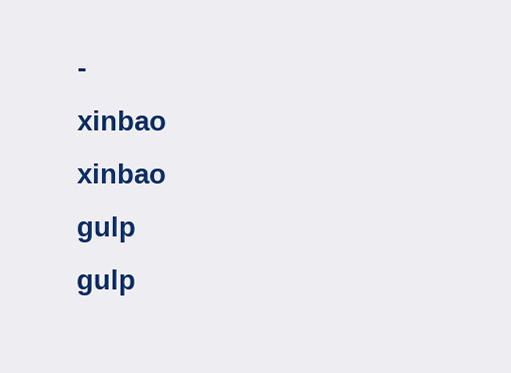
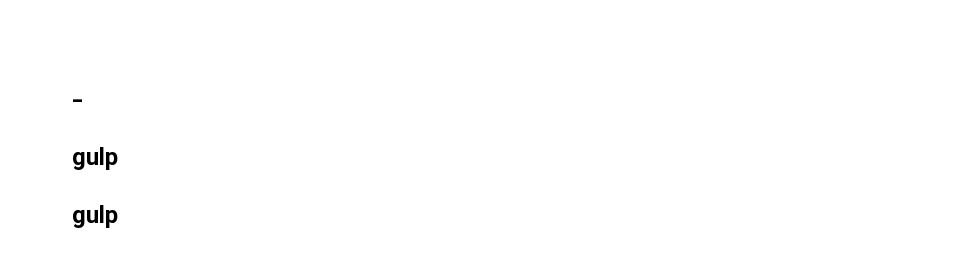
  -
- xinbao
- xinbao

